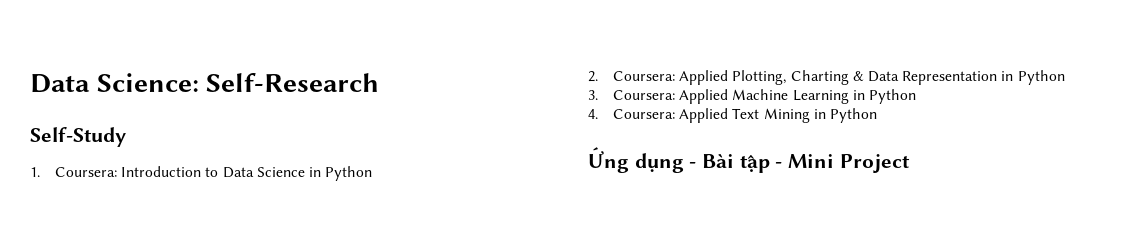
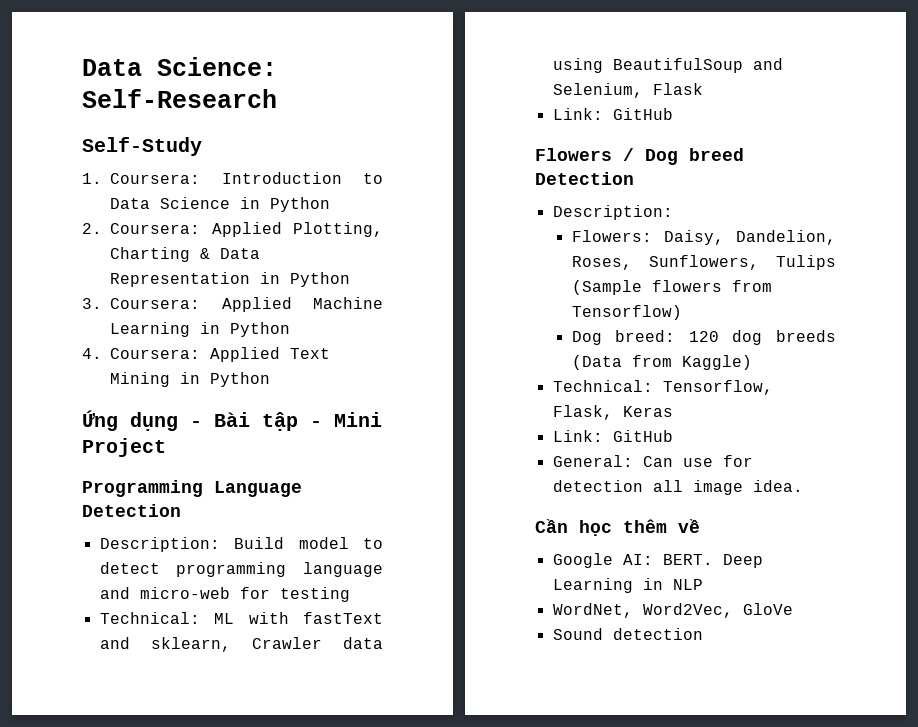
+ Programming Language Detection
+ Description: Build model to detect programming language and micro-web for testing
+ Technical: ML with fastText and sklearn, Crawler data using BeautifulSoup and Selenium, Flask
+ Link: GitHub
+ Flowers / Dog breed Detection
+ Description:
+ Flowers: Daisy, Dandelion, Roses, Sunflowers, Tulips (Sample flowers from Tensorflow)
+ Dog breed: 120 dog breeds (Data from Kaggle)
+ Technical: Tensorflow, Flask, Keras
+ Link: GitHub
+ General: Can use for detection all image idea.
+ Cần học thêm về
+ Google AI: BERT. Deep Learning in NLP
+ WordNet, Word2Vec, GloVe
+ Sound detection

